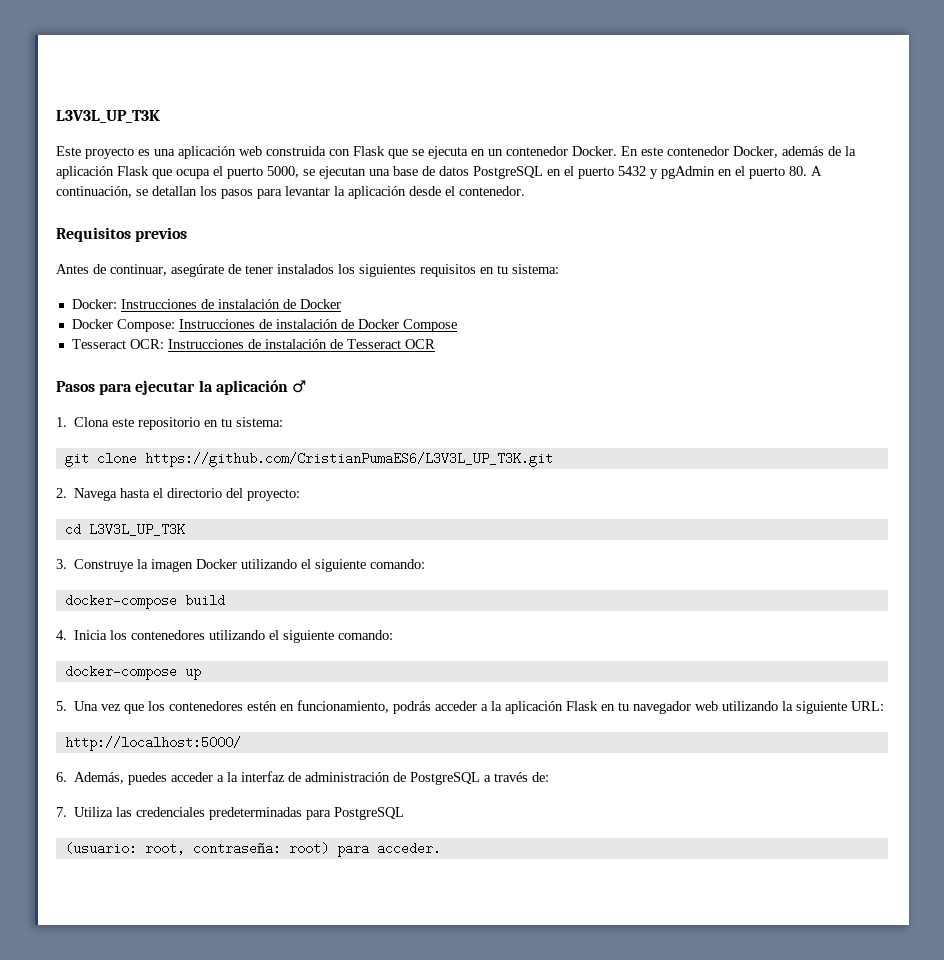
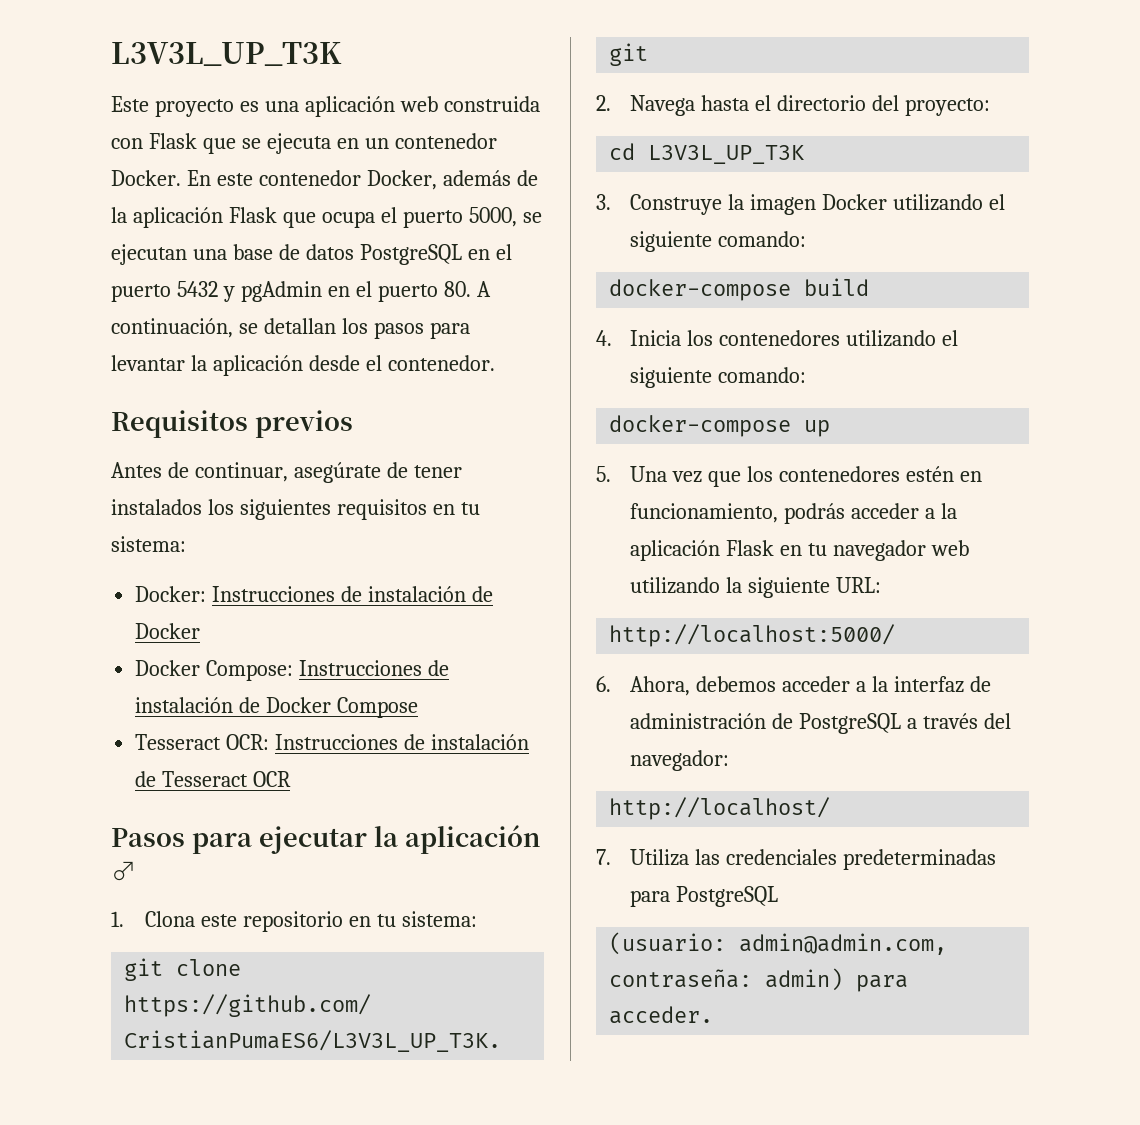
- 6. Además, puedes acceder a la interfaz de administración de PostgreSQL a través de:
+ 6. Ahora, debemos acceder a la interfaz de administración de PostgreSQL a través del navegador:
+ http://localhost/
- (usuario: root, contraseña: root) para acceder.
+ (usuario: admin@admin.com, contraseña: admin) para acceder.

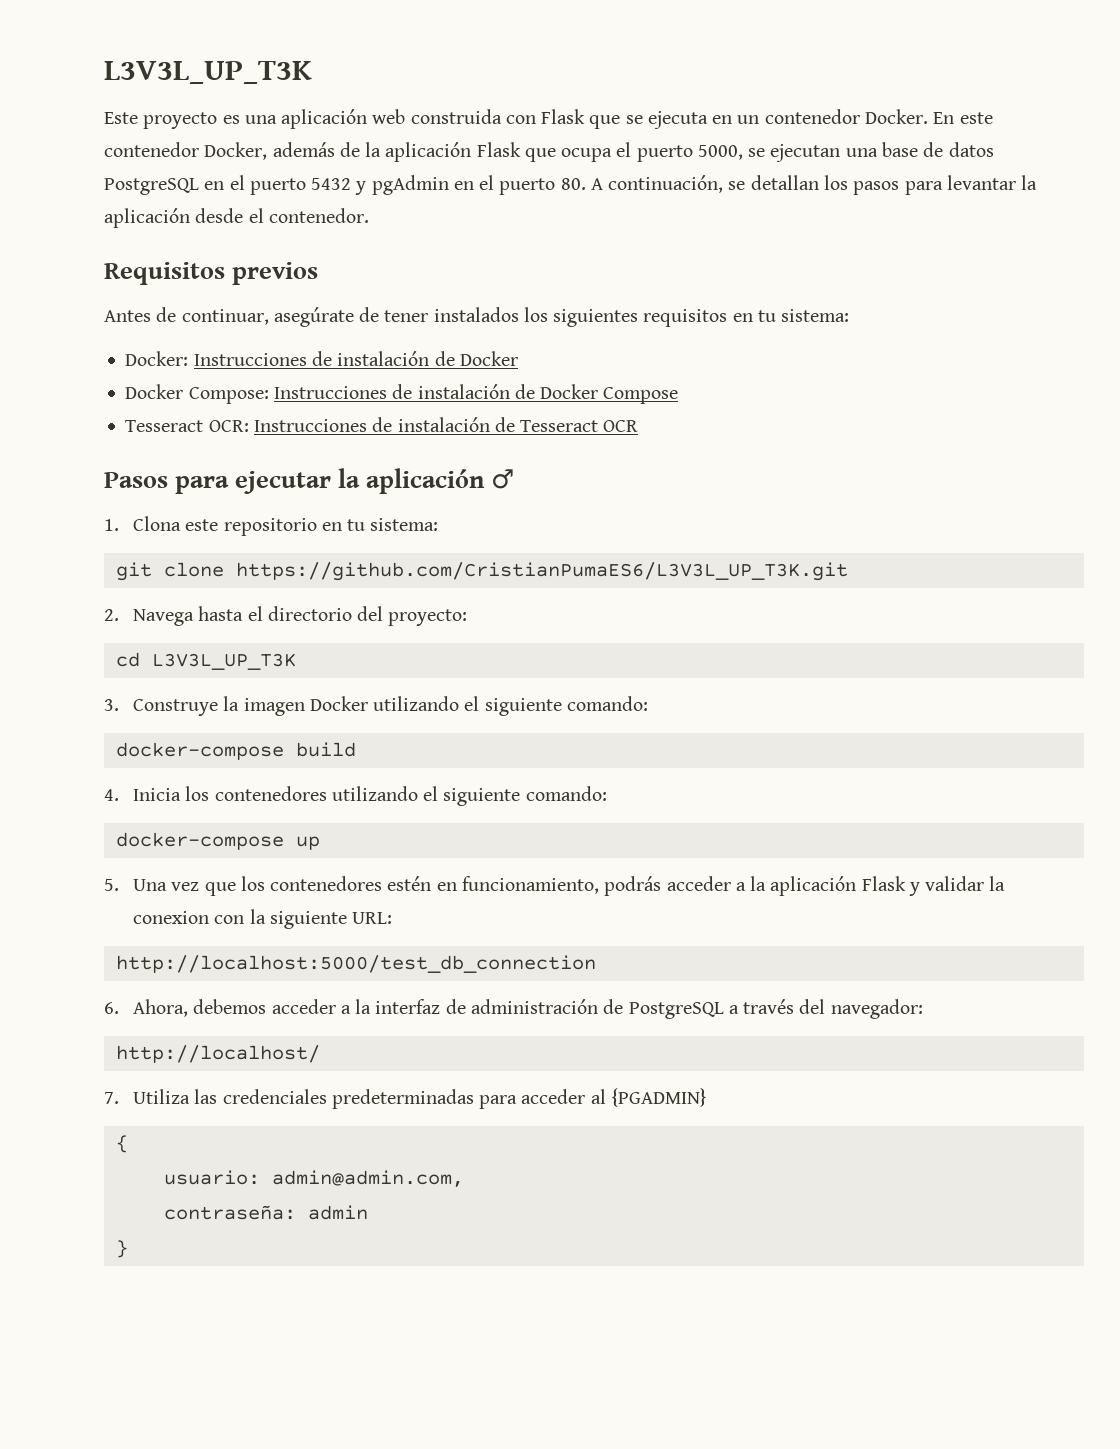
- 5. Una vez que los contenedores estén en funcionamiento, podrás acceder a la aplicación Flask en tu navegador web utilizando la siguiente URL:
+ 5. Una vez que los contenedores estén en funcionamiento, podrás acceder a la aplicación Flask y validar la conexion con la siguiente URL:
- http://localhost:5000/
+ http://localhost:5000/test_db_connection
- 7. Utiliza las credenciales predeterminadas para PostgreSQL
- (usuario: admin@admin.com, contraseña: admin) para acceder.
+ 7. Utiliza las credenciales predeterminadas para acceder al {PGADMIN}
+ {
+ usuario: admin@admin.com,
+ contraseña: admin
+ }

